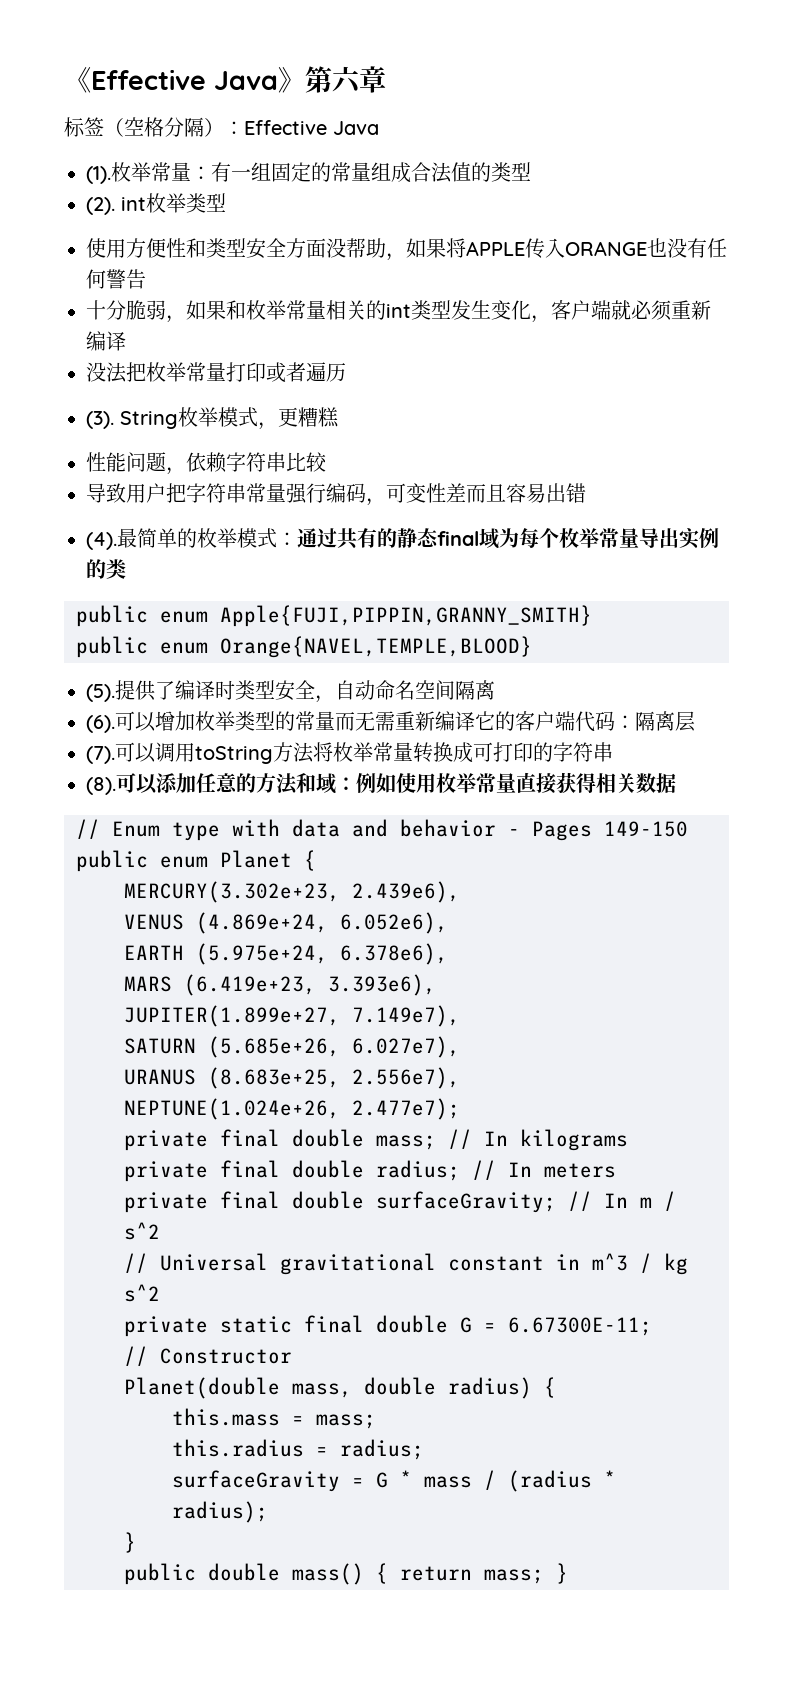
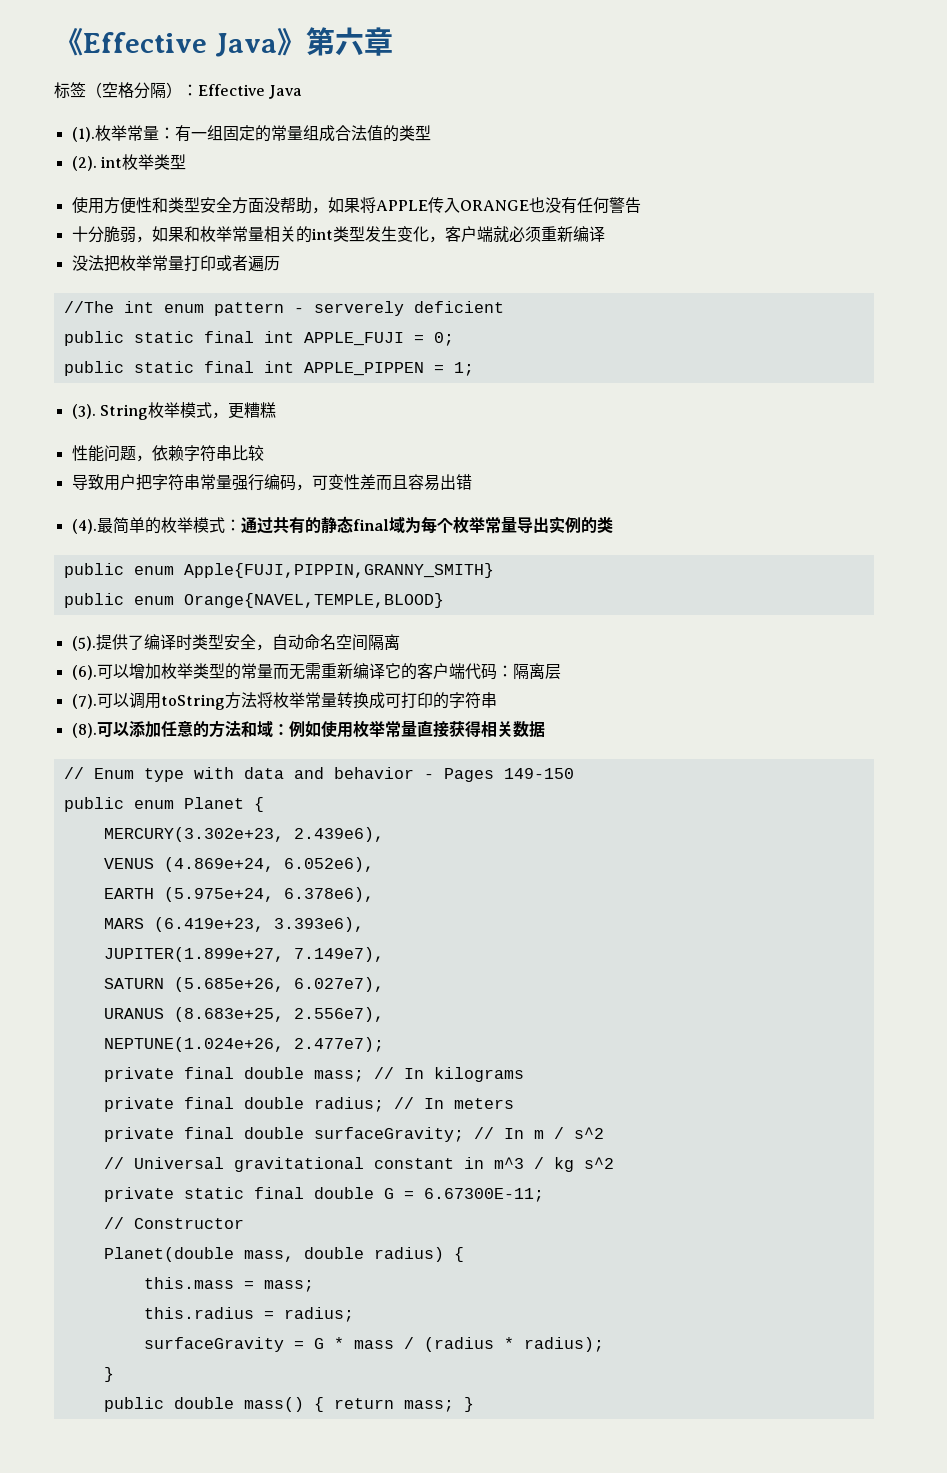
+ //The int enum pattern - serverely deficient
+ public static final int APPLE_FUJI = 0;
+ public static final int APPLE_PIPPEN = 1;

